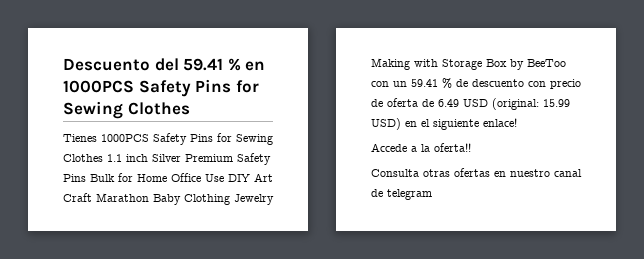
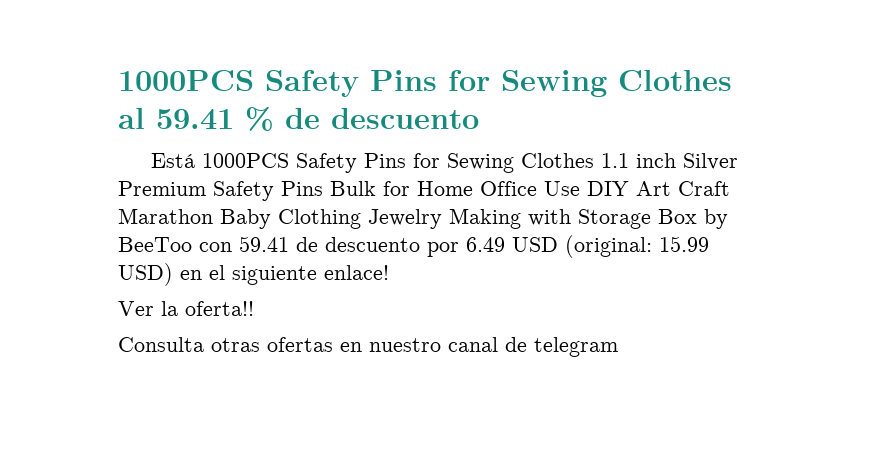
- Descuento del 59.41 % en 1000PCS Safety Pins for Sewing Clothes
- Tienes 1000PCS Safety Pins for Sewing Clothes 1.1 inch Silver Premium Safety Pins Bulk for Home Office Use DIY Art Craft Marathon Baby Clothing Jewelry Making with Storage Box by BeeToo con un 59.41 % de descuento con precio de oferta de 6.49 USD (original: 15.99 USD) en el siguiente enlace!
+ 1000PCS Safety Pins for Sewing Clothes al 59.41 % de descuento
+ Está 1000PCS Safety Pins for Sewing Clothes 1.1 inch Silver Premium Safety Pins Bulk for Home Office Use DIY Art Craft Marathon Baby Clothing Jewelry Making with Storage Box by BeeToo con 59.41 de descuento por 6.49 USD (original: 15.99 USD) en el siguiente enlace!
- Accede a la oferta!!
+ Ver la oferta!!

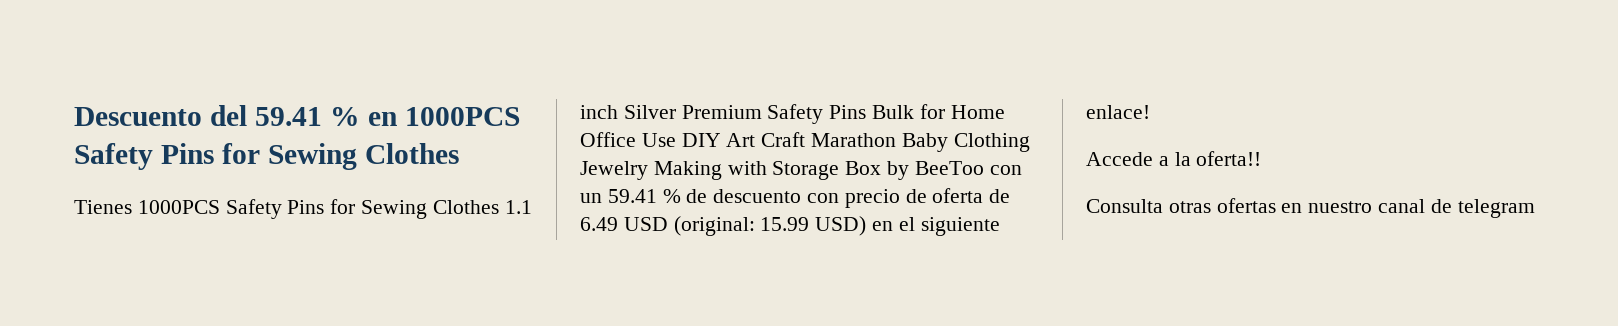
- 1000PCS Safety Pins for Sewing Clothes al 59.41 % de descuento
- Está 1000PCS Safety Pins for Sewing Clothes 1.1 inch Silver Premium Safety Pins Bulk for Home Office Use DIY Art Craft Marathon Baby Clothing Jewelry Making with Storage Box by BeeToo con 59.41 de descuento por 6.49 USD (original: 15.99 USD) en el siguiente enlace!
+ Descuento del 59.41 % en 1000PCS Safety Pins for Sewing Clothes
+ Tienes 1000PCS Safety Pins for Sewing Clothes 1.1 inch Silver Premium Safety Pins Bulk for Home Office Use DIY Art Craft Marathon Baby Clothing Jewelry Making with Storage Box by BeeToo con un 59.41 % de descuento con precio de oferta de 6.49 USD (original: 15.99 USD) en el siguiente enlace!
- Ver la oferta!!
+ Accede a la oferta!!

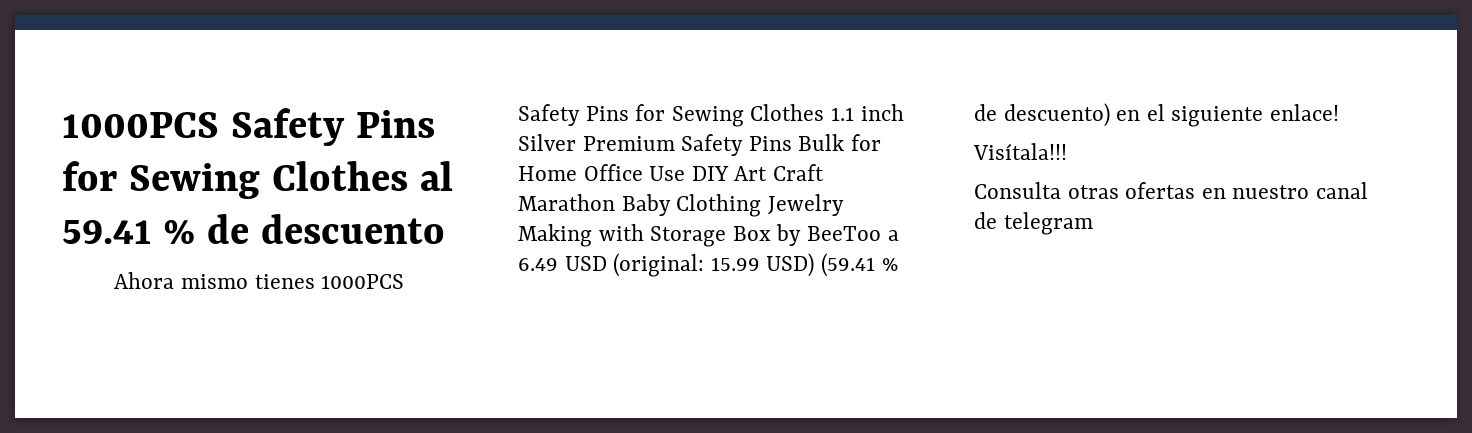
- Descuento del 59.41 % en 1000PCS Safety Pins for Sewing Clothes
- Tienes 1000PCS Safety Pins for Sewing Clothes 1.1 inch Silver Premium Safety Pins Bulk for Home Office Use DIY Art Craft Marathon Baby Clothing Jewelry Making with Storage Box by BeeToo con un 59.41 % de descuento con precio de oferta de 6.49 USD (original: 15.99 USD) en el siguiente enlace!
+ 1000PCS Safety Pins for Sewing Clothes al 59.41 % de descuento
+ Ahora mismo tienes 1000PCS Safety Pins for Sewing Clothes 1.1 inch Silver Premium Safety Pins Bulk for Home Office Use DIY Art Craft Marathon Baby Clothing Jewelry Making with Storage Box by BeeToo a 6.49 USD (original: 15.99 USD) (59.41 % de descuento) en el siguiente enlace!
- Accede a la oferta!!
+ Visítala!!!

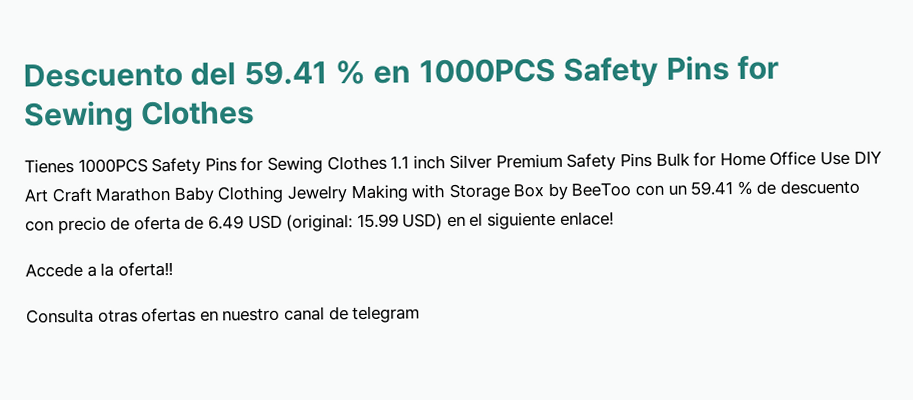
- 1000PCS Safety Pins for Sewing Clothes al 59.41 % de descuento
- Ahora mismo tienes 1000PCS Safety Pins for Sewing Clothes 1.1 inch Silver Premium Safety Pins Bulk for Home Office Use DIY Art Craft Marathon Baby Clothing Jewelry Making with Storage Box by BeeToo a 6.49 USD (original: 15.99 USD) (59.41 % de descuento) en el siguiente enlace!
+ Descuento del 59.41 % en 1000PCS Safety Pins for Sewing Clothes
+ Tienes 1000PCS Safety Pins for Sewing Clothes 1.1 inch Silver Premium Safety Pins Bulk for Home Office Use DIY Art Craft Marathon Baby Clothing Jewelry Making with Storage Box by BeeToo con un 59.41 % de descuento con precio de oferta de 6.49 USD (original: 15.99 USD) en el siguiente enlace!
- Visítala!!!
+ Accede a la oferta!!

